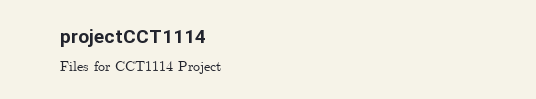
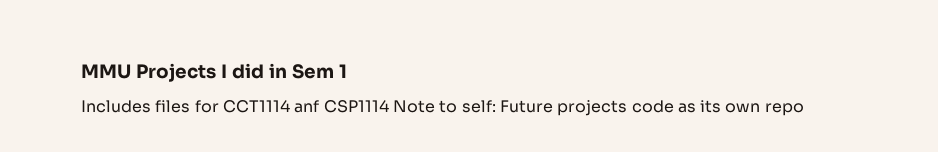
- projectCCT1114
- Files for CCT1114 Project
+ MMU Projects I did in Sem 1
+ Includes files for CCT1114 anf CSP1114 Note to self: Future projects code as its own repo

